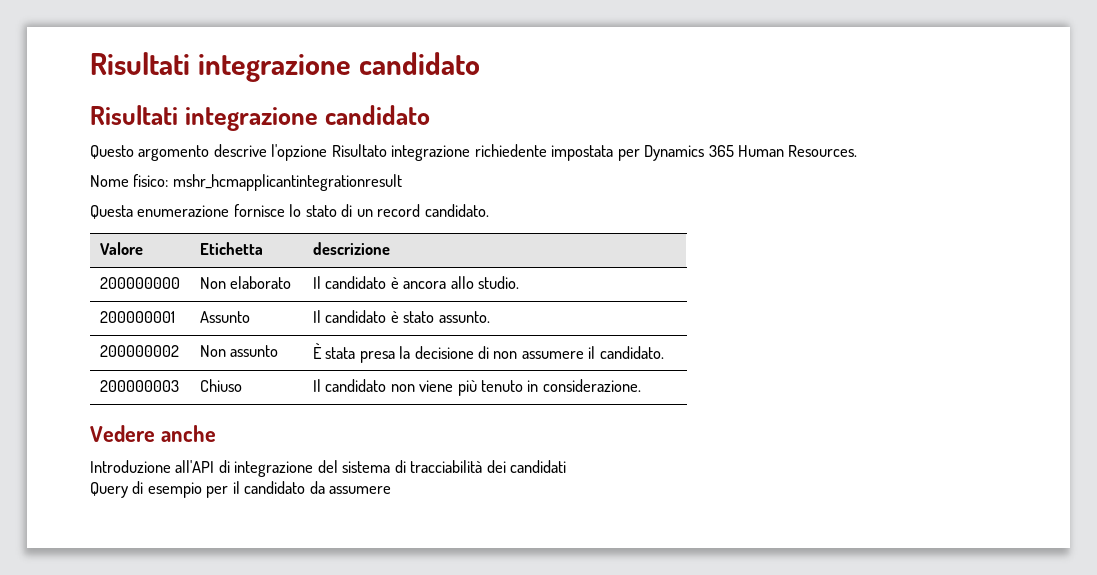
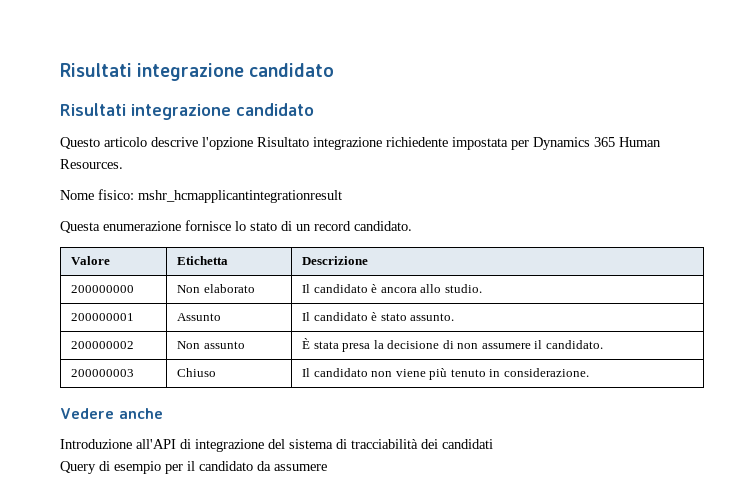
- Questo argomento descrive l'opzione Risultato integrazione richiedente impostata per Dynamics 365 Human Resources.
+ Questo articolo descrive l'opzione Risultato integrazione richiedente impostata per Dynamics 365 Human Resources.
- Valore | Etichetta | descrizione
+ Valore | Etichetta | Descrizione

